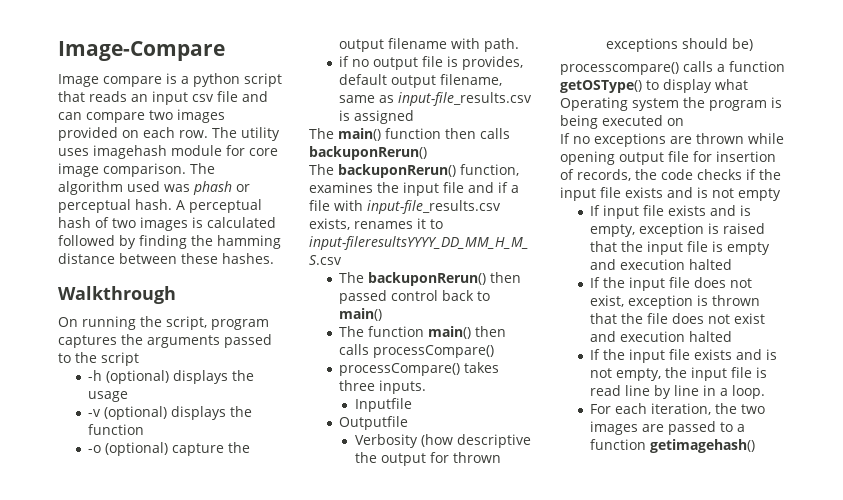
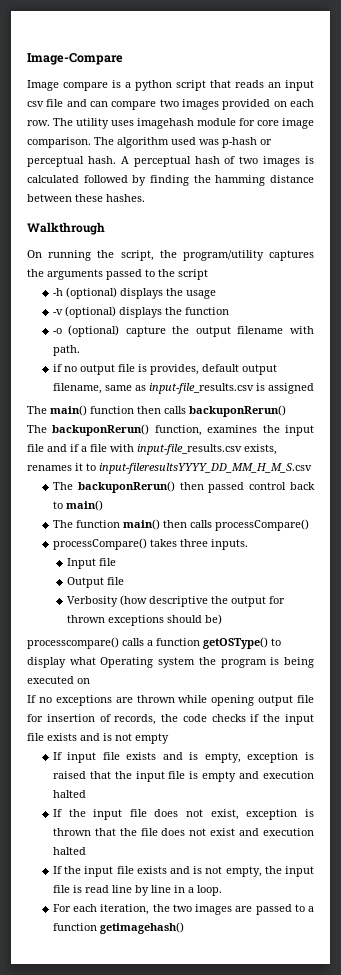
- The algorithm used was phash or perceptual hash.
+ The algorithm used was p-hash or perceptual hash.
- On running the script, program captures the arguments passed to the script
+ On running the script, the program/utility captures the arguments passed to the script
- Inputfile
- Outputfile
+ Input file
+ Output file

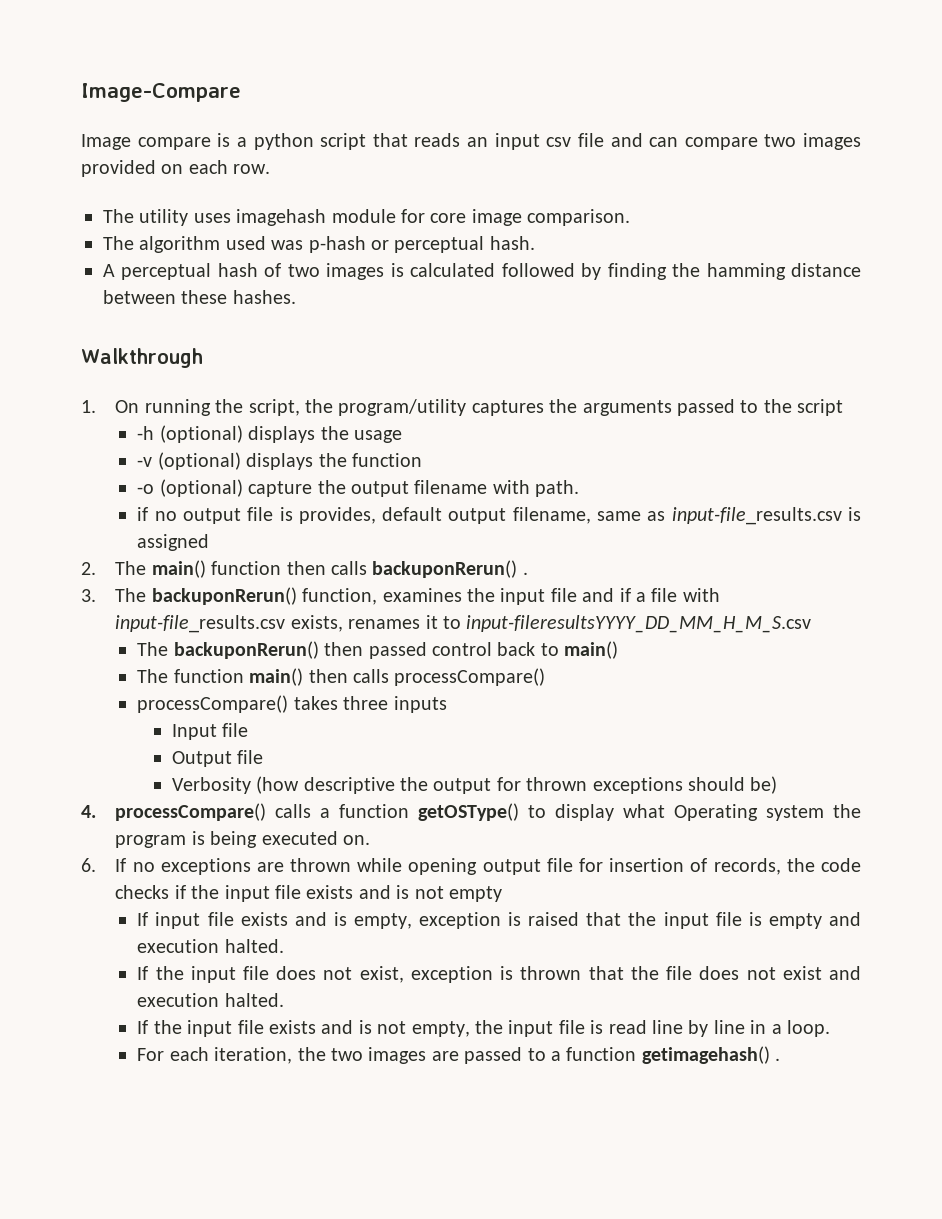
- Image compare is a python script that reads an input csv file and can compare two images provided on each row. The utility uses imagehash module for core image comparison. The algorithm used was p-hash or perceptual hash. A perceptual hash of two images is calculated followed by finding the hamming distance between these hashes.
+ Image compare is a python script that reads an input csv file and can compare two images provided on each row.
+ The utility uses imagehash module for core image comparison.
+ The algorithm used was p-hash or perceptual hash.
+ A perceptual hash of two images is calculated followed by finding the hamming distance between these hashes.
- On running the script, the program/utility captures the arguments passed to the script
+ 1. On running the script, the program/utility captures the arguments passed to the script
- The main() function then calls backuponRerun()
- The backuponRerun() function, examines the input file and if a file with input-file_results.csv exists, renames it to input-fileresultsYYYY_DD_MM_H_M_S.csv
+ 2. The main() function then calls backuponRerun() .
+ 3. The backuponRerun() function, examines the input file and if a file with input-file_results.csv exists, renames it to input-fileresultsYYYY_DD_MM_H_M_S.csv
- processCompare() takes three inputs.
+ processCompare() takes three inputs
- processcompare() calls a function getOSType() to display what Operating system the program is being executed on
- If no exceptions are thrown while opening output file for insertion of records, the code checks if the input file exists and is not empty
+ 4. processCompare() calls a function getOSType() to display what Operating system the program is being executed on.
+ 6. If no exceptions are thrown while opening output file for insertion of records, the code checks if the input file exists and is not empty
- If input file exists and is empty, exception is raised that the input file is empty and execution halted
+ If input file exists and is empty, exception is raised that the input file is empty and execution halted.
- If the input file does not exist, exception is thrown that the file does not exist and execution halted
+ If the input file does not exist, exception is thrown that the file does not exist and execution halted.
- For each iteration, the two images are passed to a function getimagehash()
+ For each iteration, the two images are passed to a function getimagehash() .

